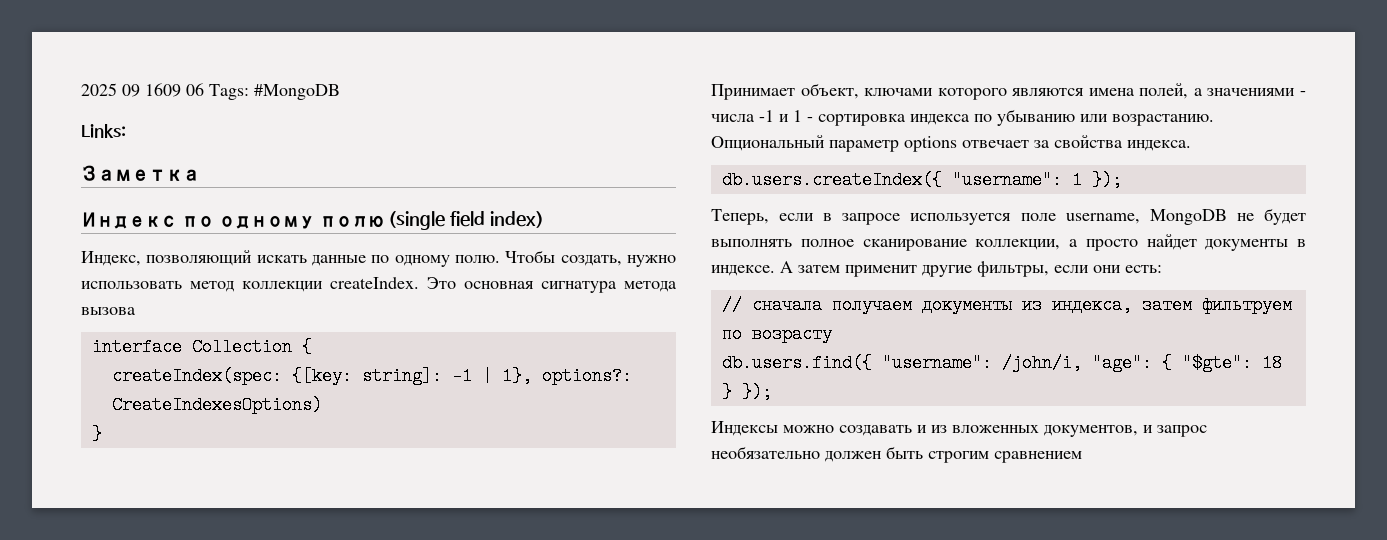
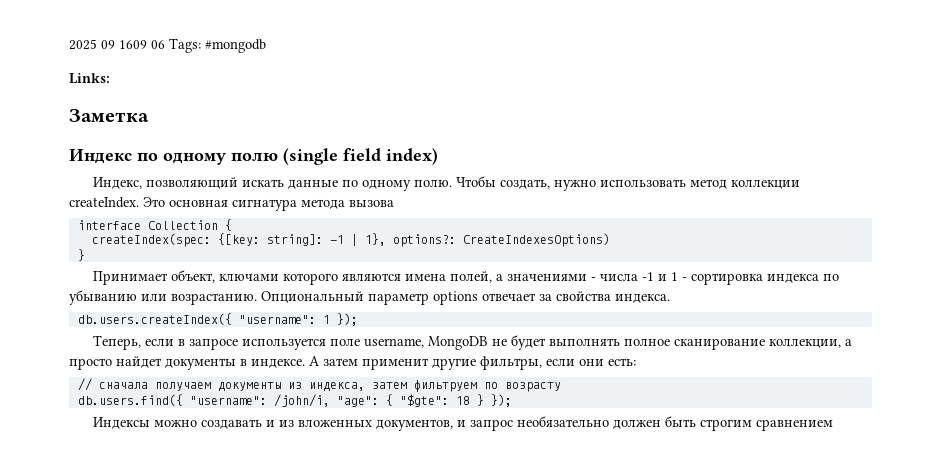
- 2025 09 1609 06 Tags: #MongoDB
+ 2025 09 1609 06 Tags: #mongodb

